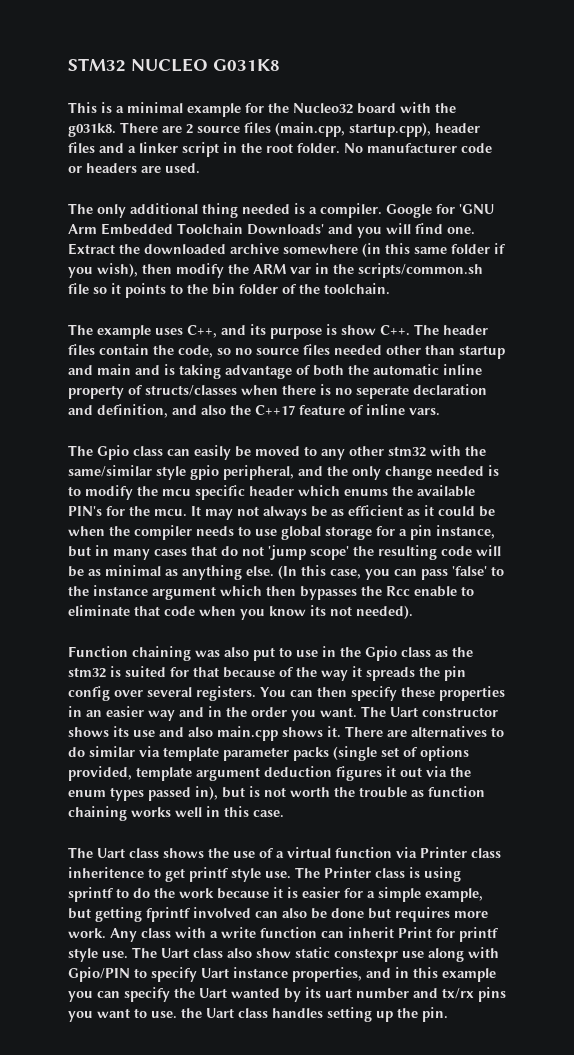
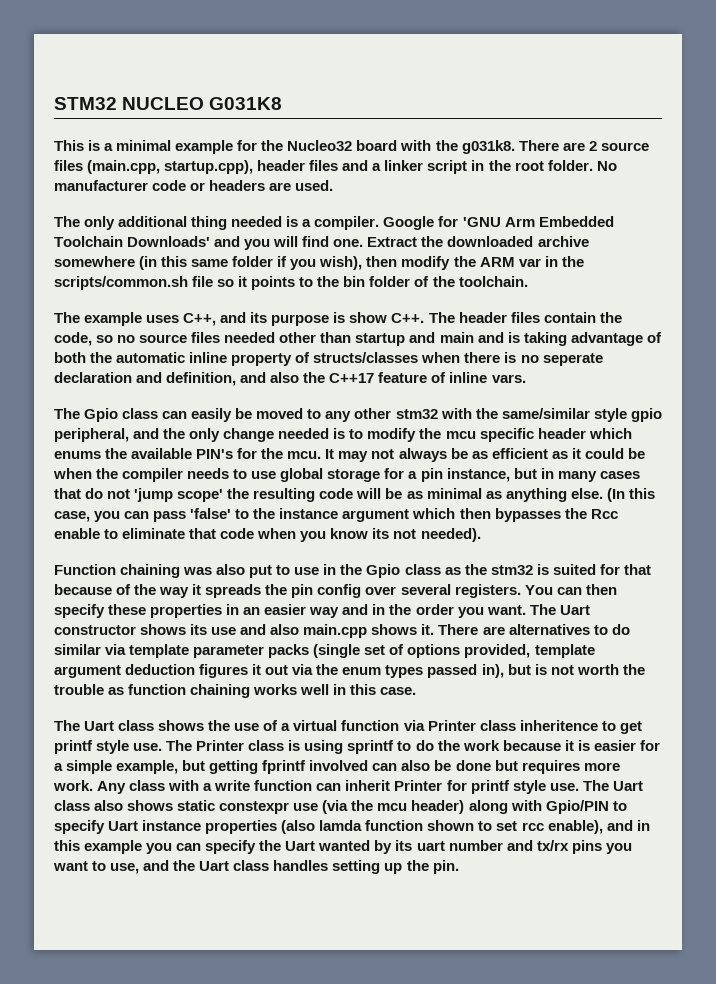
- Any class with a write function can inherit Print for printf style use.
+ Any class with a write function can inherit Printer for printf style use.
- The Uart class also show static constexpr use along with Gpio/PIN to specify Uart instance properties, and in this example you can specify the Uart wanted by its uart number and tx/rx pins you want to use. the Uart class handles setting up the pin.
+ The Uart class also shows static constexpr use (via the mcu header) along with Gpio/PIN to specify Uart instance properties (also lamda function shown to set rcc enable), and in this example you can specify the Uart wanted by its uart number and tx/rx pins you want to use, and the Uart class handles setting up the pin.

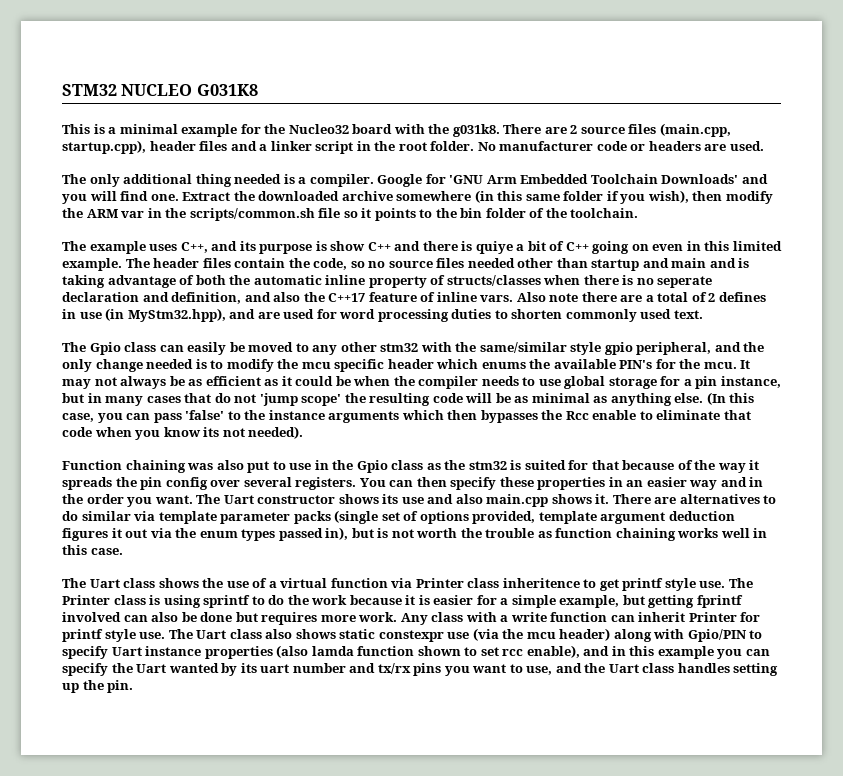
- The example uses C++, and its purpose is show C++. The header files contain the code, so no source files needed other than startup and main and is taking advantage of both the automatic inline property of structs/classes when there is no seperate declaration and definition, and also the C++17 feature of inline vars.
+ The example uses C++, and its purpose is show C++ and there is quiye a bit of C++ going on even in this limited example. The header files contain the code, so no source files needed other than startup and main and is taking advantage of both the automatic inline property of structs/classes when there is no seperate declaration and definition, and also the C++17 feature of inline vars. Also note there are a total of 2 defines in use (in MyStm32.hpp), and are used for word processing duties to shorten commonly used text.
- (In this case, you can pass 'false' to the instance argument which then bypasses the Rcc enable to eliminate that code when you know its not needed).
+ (In this case, you can pass 'false' to the instance arguments which then bypasses the Rcc enable to eliminate that code when you know its not needed).

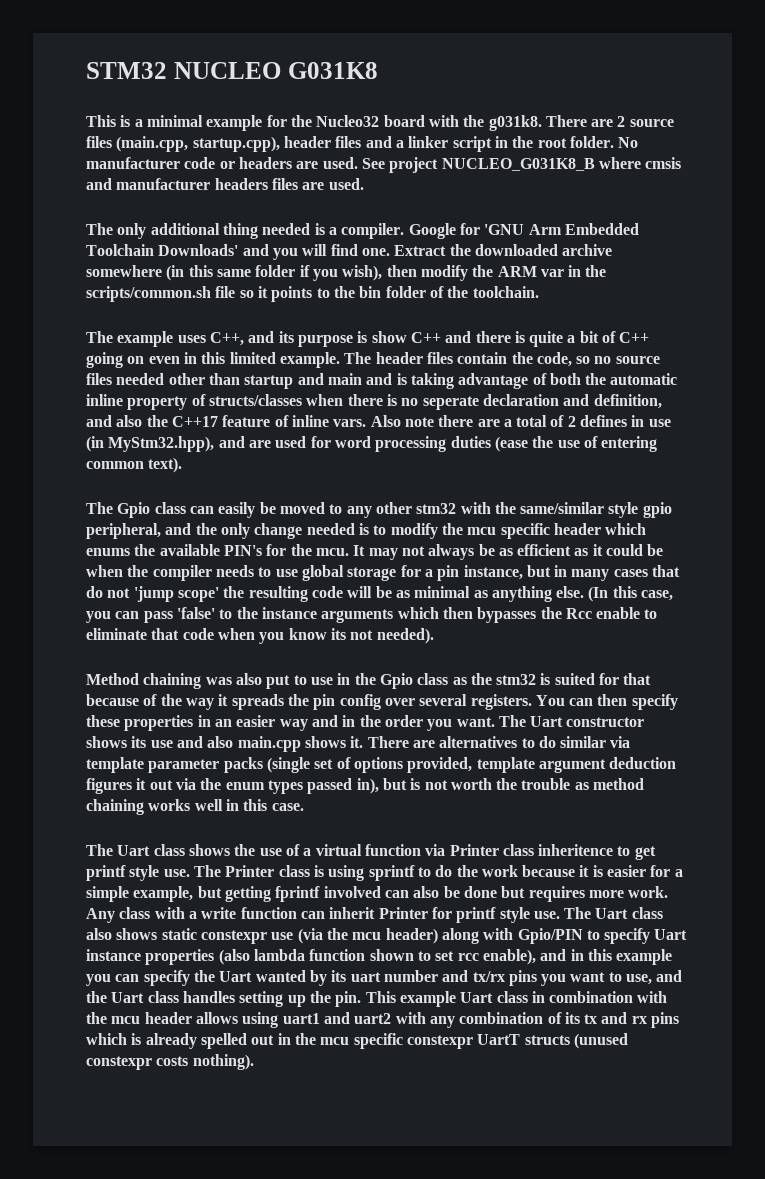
+ See project NUCLEO_G031K8_B where cmsis and manufacturer headers files are used.
- The example uses C++, and its purpose is show C++ and there is quiye a bit of C++ going on even in this limited example.
+ The example uses C++, and its purpose is show C++ and there is quite a bit of C++ going on even in this limited example.
- Also note there are a total of 2 defines in use (in MyStm32.hpp), and are used for word processing duties to shorten commonly used text.
+ Also note there are a total of 2 defines in use (in MyStm32.hpp), and are used for word processing duties (ease the use of entering common text).
- Function chaining was also put to use in the Gpio class as the stm32 is suited for that because of the way it spreads the pin config over several registers.
+ Method chaining was also put to use in the Gpio class as the stm32 is suited for that because of the way it spreads the pin config over several registers.
- There are alternatives to do similar via template parameter packs (single set of options provided, template argument deduction figures it out via the enum types passed in), but is not worth the trouble as function chaining works well in this case.
+ There are alternatives to do similar via template parameter packs (single set of options provided, template argument deduction figures it out via the enum types passed in), but is not worth the trouble as method chaining works well in this case.
- The Uart class also shows static constexpr use (via the mcu header) along with Gpio/PIN to specify Uart instance properties (also lamda function shown to set rcc enable), and in this example you can specify the Uart wanted by its uart number and tx/rx pins you want to use, and the Uart class handles setting up the pin.
+ The Uart class also shows static constexpr use (via the mcu header) along with Gpio/PIN to specify Uart instance properties (also lambda function shown to set rcc enable), and in this example you can specify the Uart wanted by its uart number and tx/rx pins you want to use, and the Uart class handles setting up the pin.
+ This example Uart class in combination with the mcu header allows using uart1 and uart2 with any combination of its tx and rx pins which is already spelled out in the mcu specific constexpr UartT structs (unused constexpr costs nothing).

